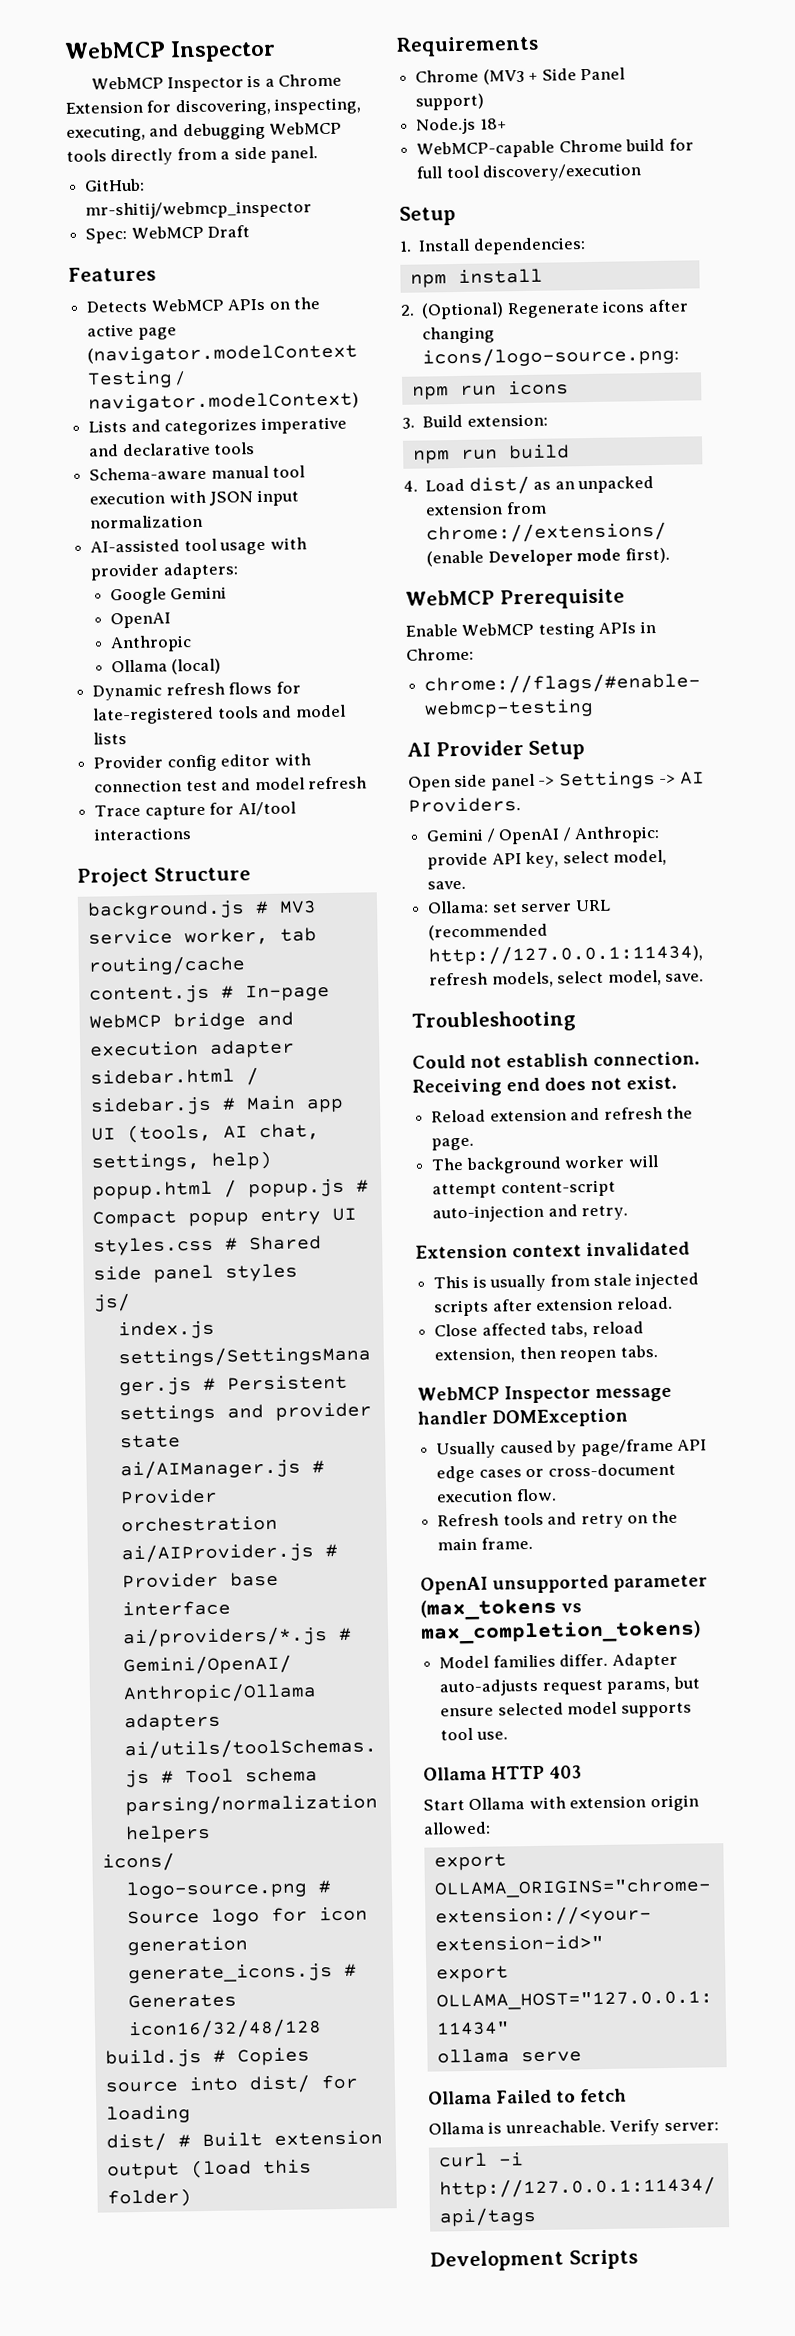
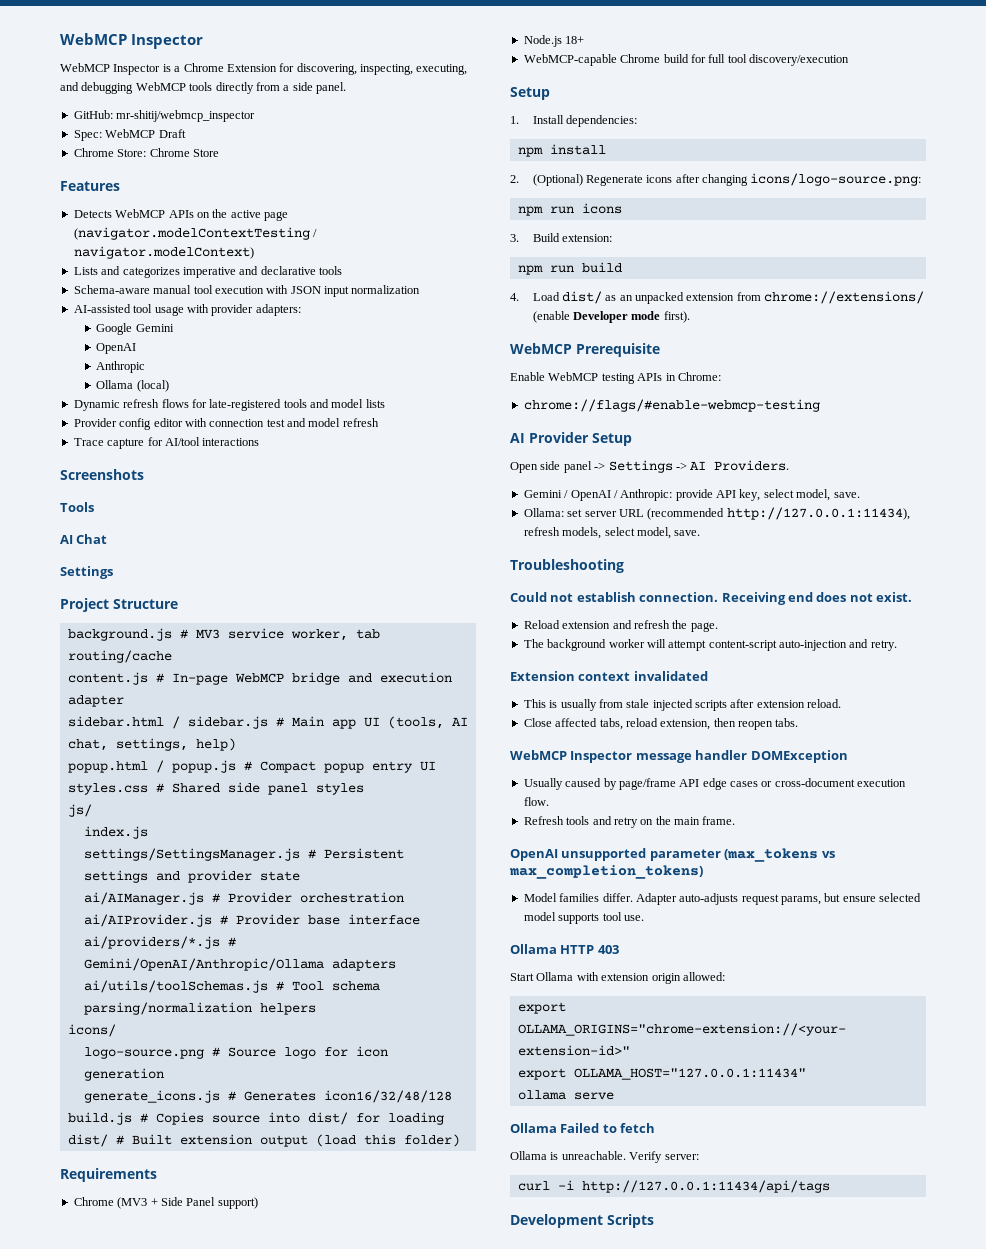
+ Chrome Store: Chrome Store
+ Screenshots
+ Tools
+ AI Chat
+ Settings

